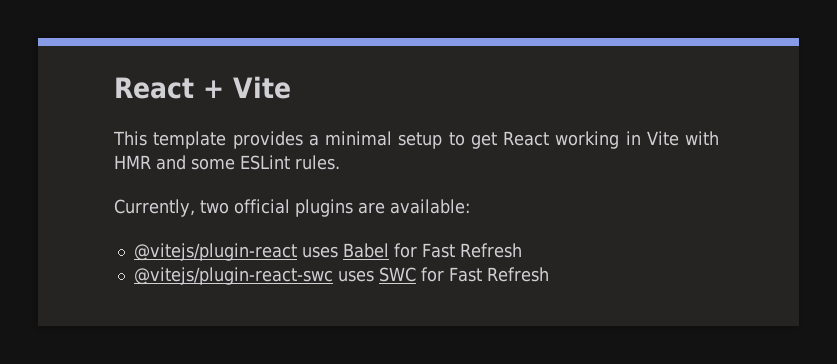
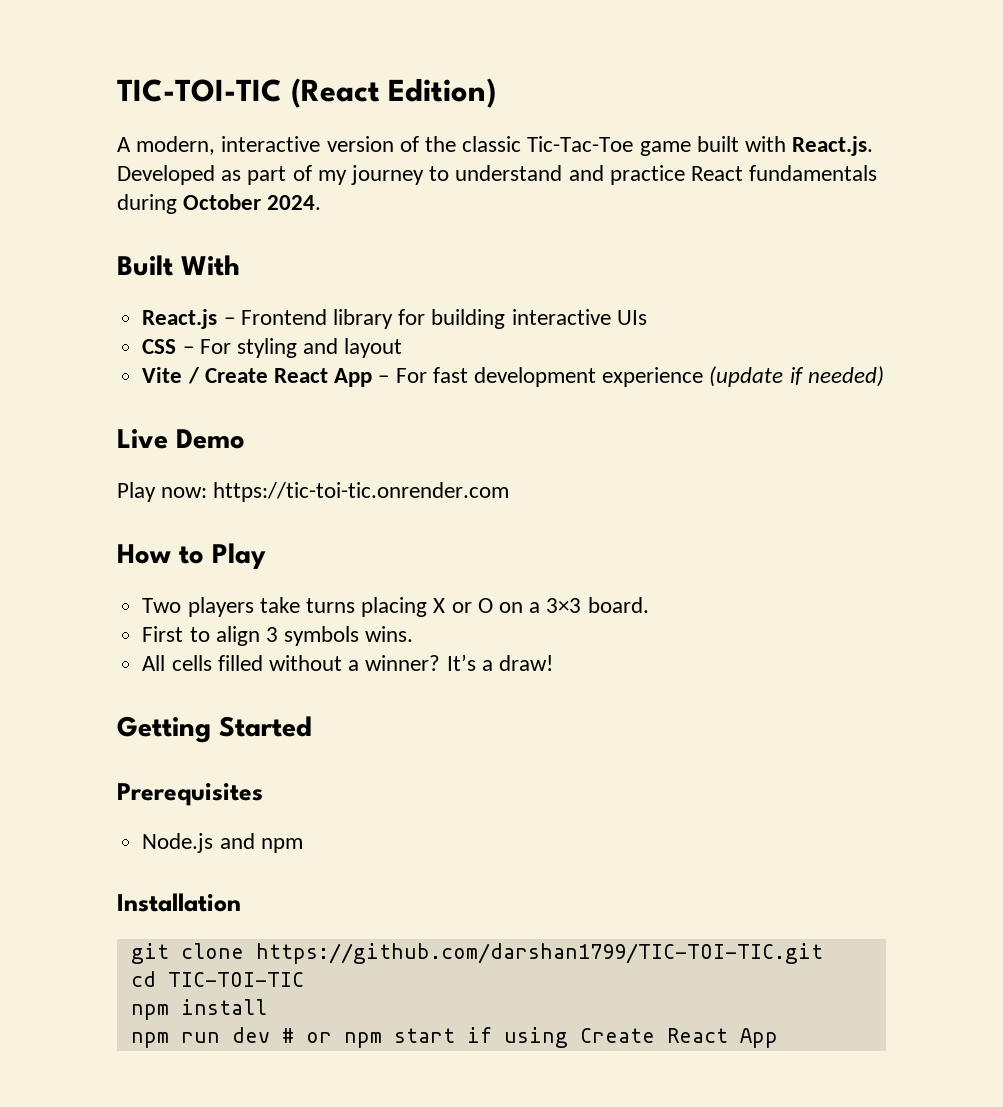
- React + Vite
- This template provides a minimal setup to get React working in Vite with HMR and some ESLint rules.
- Currently, two official plugins are available:
- @vitejs/plugin-react uses Babel for Fast Refresh
- @vitejs/plugin-react-swc uses SWC for Fast Refresh
+ TIC-TOI-TIC (React Edition)
+ A modern, interactive version of the classic Tic-Tac-Toe game built with React.js. Developed as part of my journey to understand and practice React fundamentals during October 2024.
+ Built With
+ React.js – Frontend library for building interactive UIs
+ CSS – For styling and layout
+ Vite / Create React App – For fast development experience (update if needed)
+ Live Demo
+ Play now: https://tic-toi-tic.onrender.com
+ How to Play
+ Two players take turns placing X or O on a 3×3 board.
+ First to align 3 symbols wins.
+ All cells filled without a winner? It’s a draw!
+ Getting Started
+ Prerequisites
+ Node.js and npm
+ Installation
+ git clone https://github.com/darshan1799/TIC-TOI-TIC.git
+ cd TIC-TOI-TIC
+ npm install
+ npm run dev # or npm start if using Create React App

